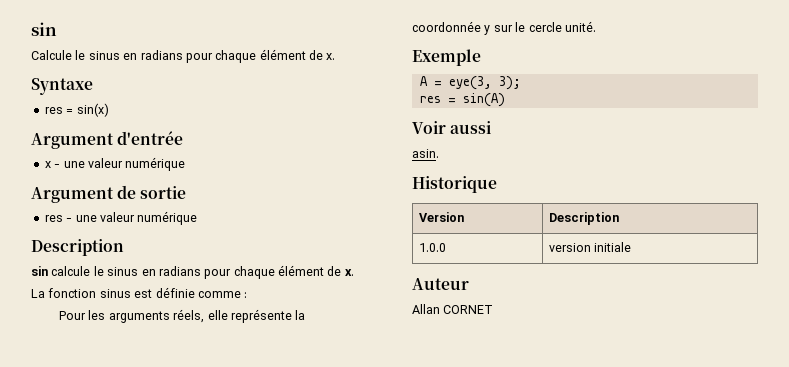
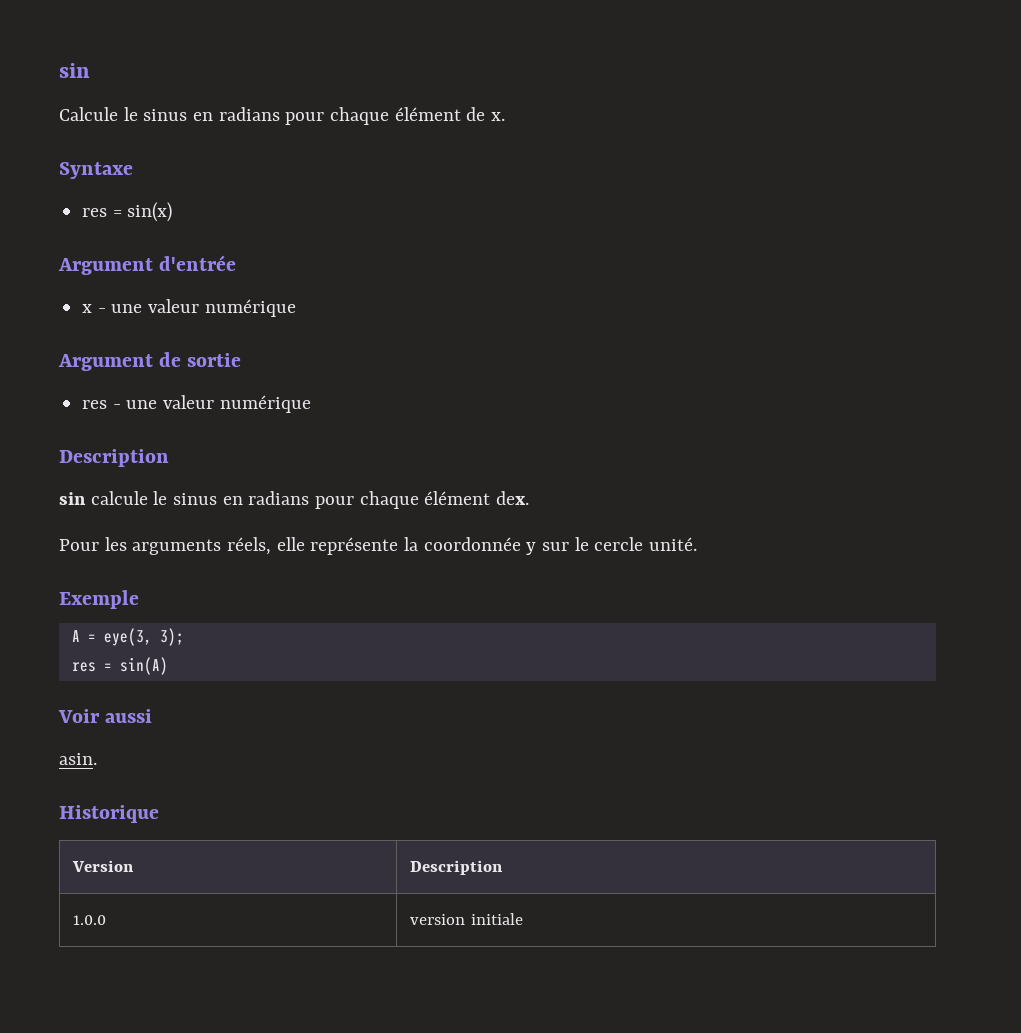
- sin calcule le sinus en radians pour chaque élément de x.
- La fonction sinus est définie comme :
+ sin calcule le sinus en radians pour chaque élément dex.
- Auteur
- Allan CORNET

